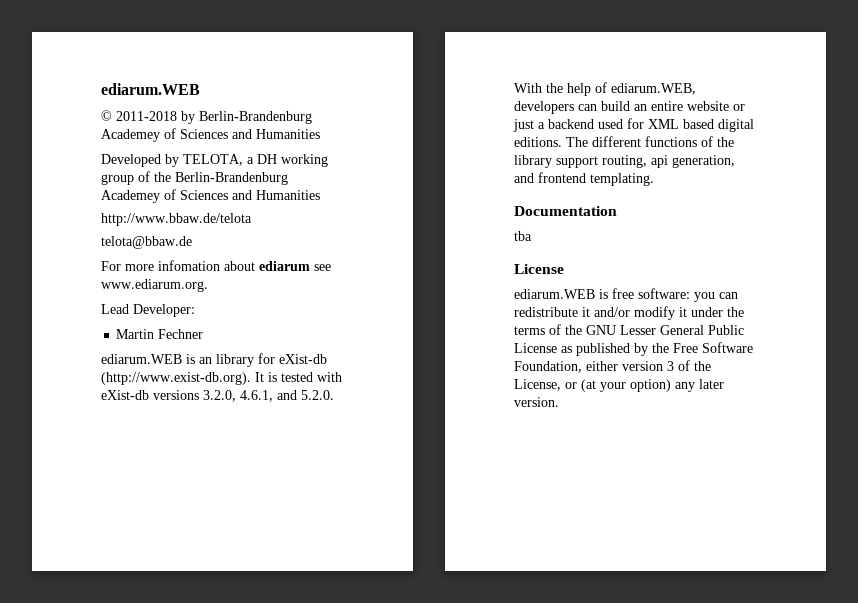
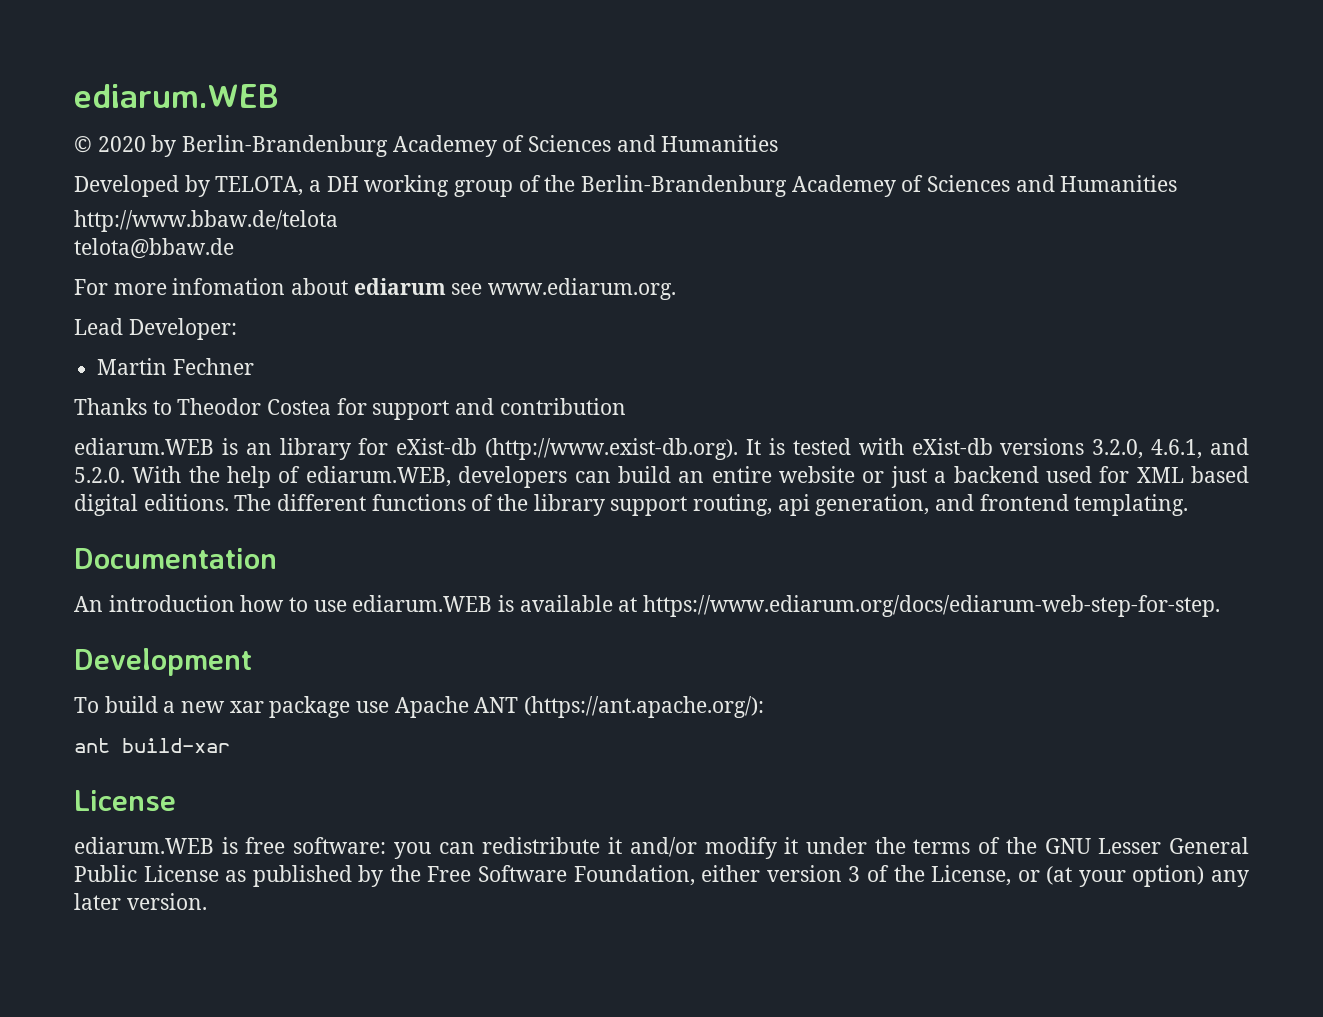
- © 2011-2018 by Berlin-Brandenburg Academey of Sciences and Humanities
+ © 2020 by Berlin-Brandenburg Academey of Sciences and Humanities
+ Thanks to Theodor Costea for support and contribution
- tba
+ An introduction how to use ediarum.WEB is available at https://www.ediarum.org/docs/ediarum-web-step-for-step.
+ Development
+ To build a new xar package use Apache ANT (https://ant.apache.org/):
+ ant build-xar

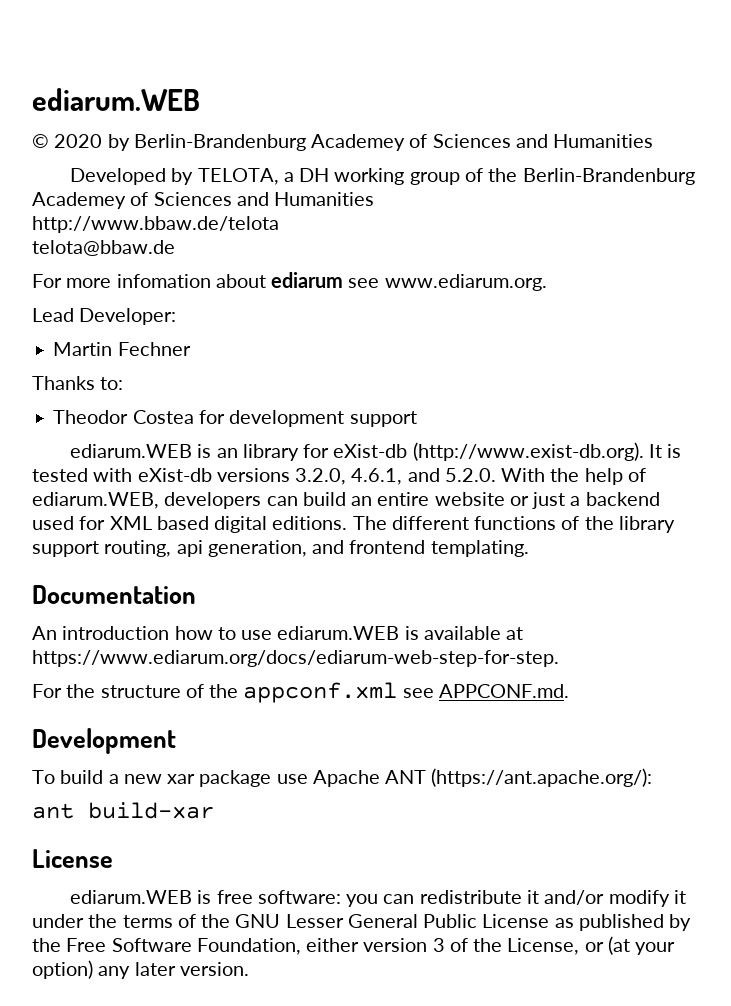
- Thanks to Theodor Costea for support and contribution
+ Thanks to:
+ Theodor Costea for development support
+ For the structure of the appconf.xml see APPCONF.md.

